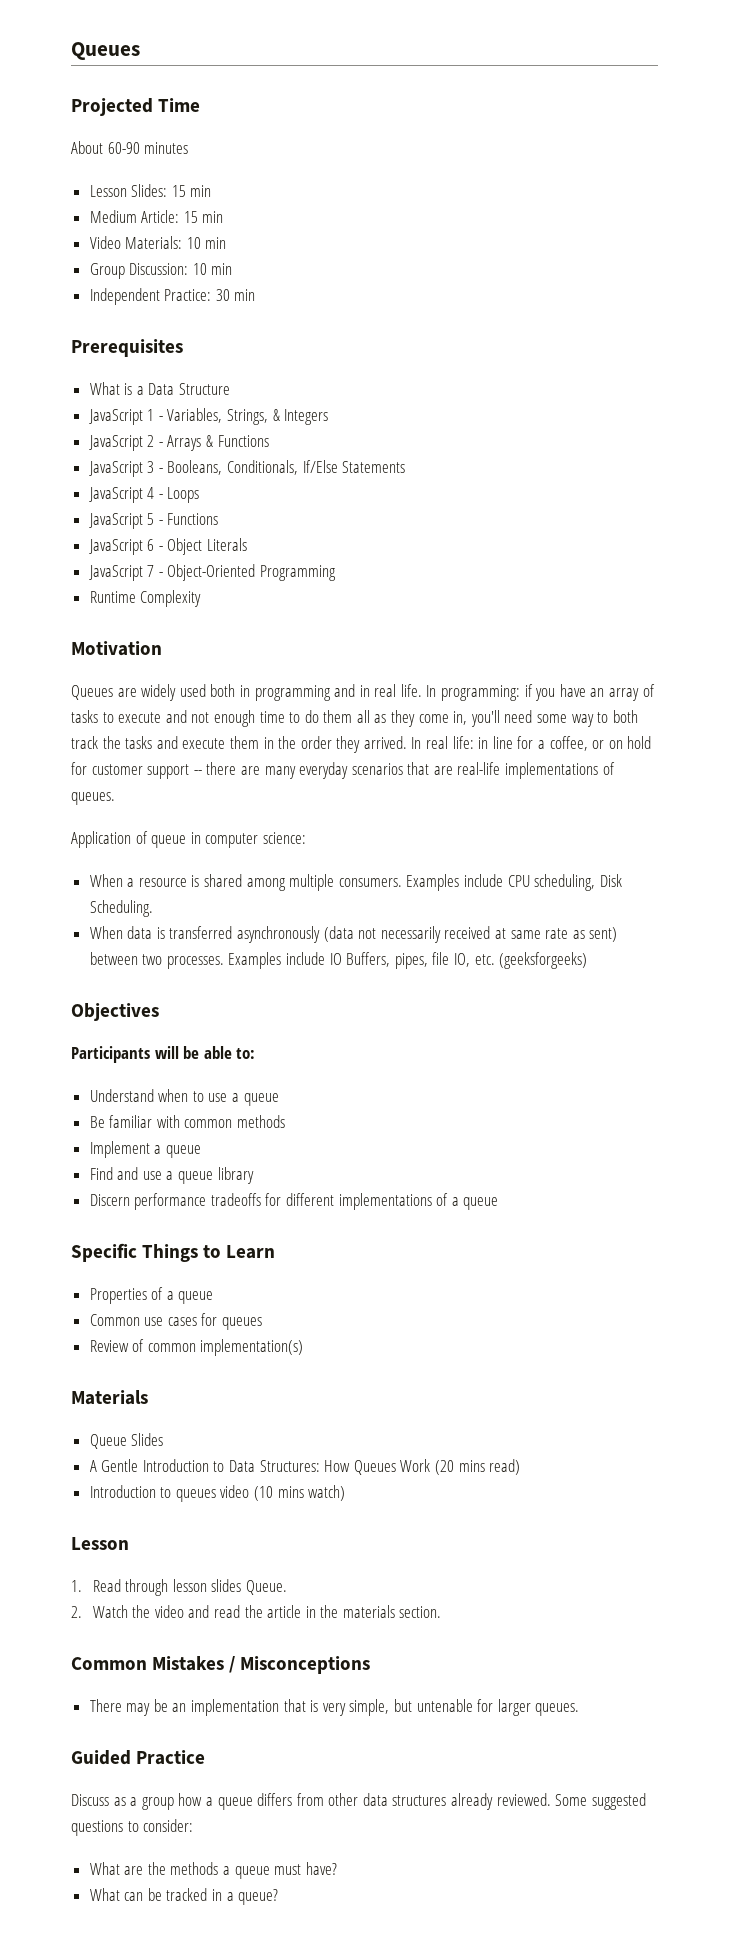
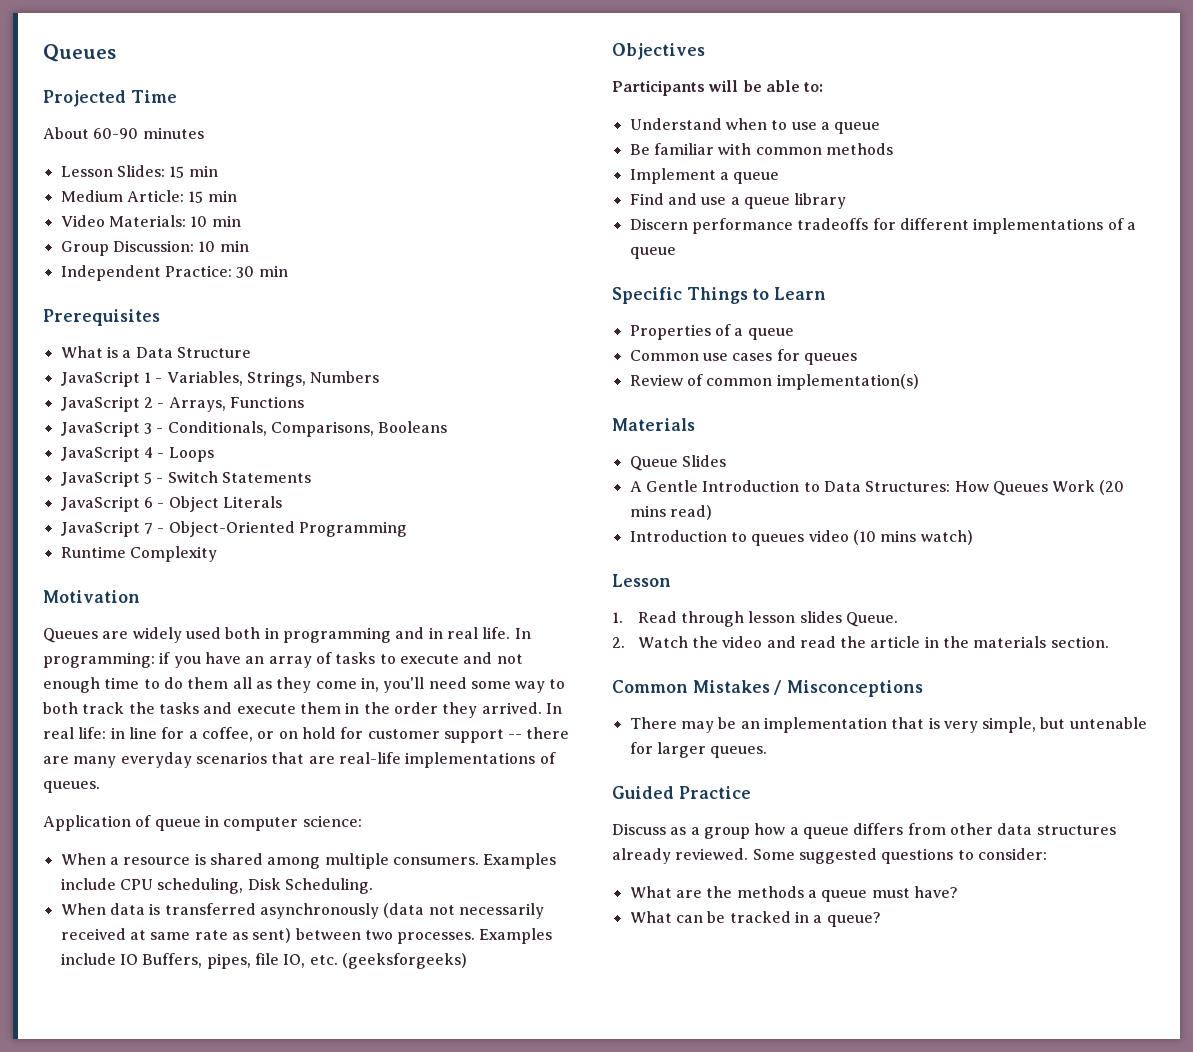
- JavaScript 1 - Variables, Strings, & Integers
+ JavaScript 1 - Variables, Strings, Numbers
- JavaScript 2 - Arrays & Functions
+ JavaScript 2 - Arrays, Functions
- JavaScript 3 - Booleans, Conditionals, If/Else Statements
+ JavaScript 3 - Conditionals, Comparisons, Booleans
- JavaScript 5 - Functions
+ JavaScript 5 - Switch Statements

